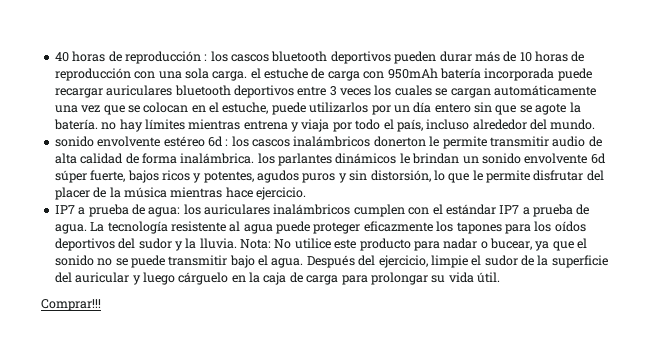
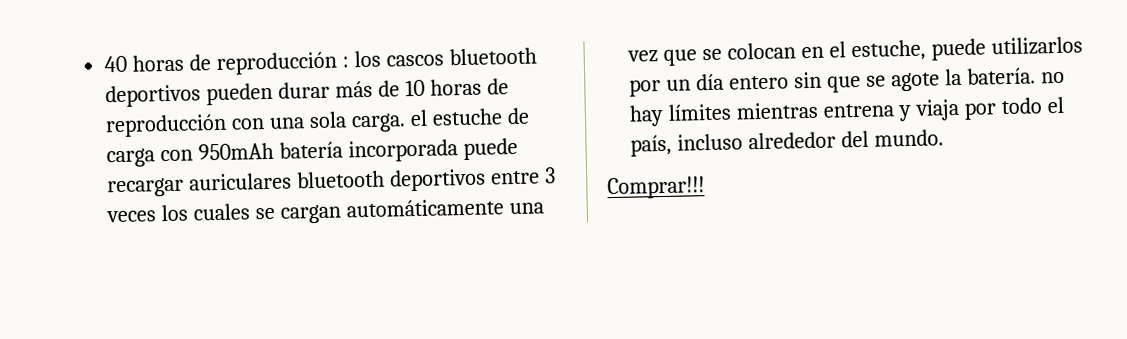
- sonido envolvente estéreo 6d : los cascos inalámbricos donerton le permite transmitir audio de alta calidad de forma inalámbrica. los parlantes dinámicos le brindan un sonido envolvente 6d súper fuerte, bajos ricos y potentes, agudos puros y sin distorsión, lo que le permite disfrutar del placer de la música mientras hace ejercicio.
- IP7 a prueba de agua: los auriculares inalámbricos cumplen con el estándar IP7 a prueba de agua. La tecnología resistente al agua puede proteger eficazmente los tapones para los oídos deportivos del sudor y la lluvia. Nota: No utilice este producto para nadar o bucear, ya que el sonido no se puede transmitir bajo el agua. Después del ejercicio, limpie el sudor de la superficie del auricular y luego cárguelo en la caja de carga para prolongar su vida útil.

